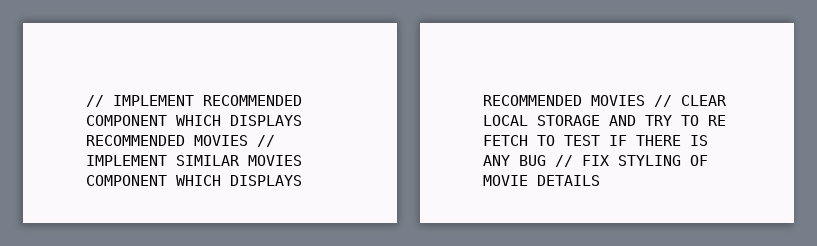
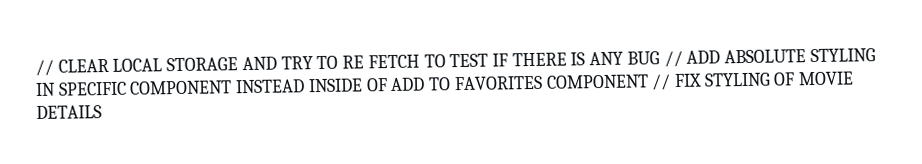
- // IMPLEMENT RECOMMENDED COMPONENT WHICH DISPLAYS RECOMMENDED MOVIES // IMPLEMENT SIMILAR MOVIES COMPONENT WHICH DISPLAYS RECOMMENDED MOVIES // CLEAR LOCAL STORAGE AND TRY TO RE FETCH TO TEST IF THERE IS ANY BUG // FIX STYLING OF MOVIE DETAILS
+ // CLEAR LOCAL STORAGE AND TRY TO RE FETCH TO TEST IF THERE IS ANY BUG // ADD ABSOLUTE STYLING IN SPECIFIC COMPONENT INSTEAD INSIDE OF ADD TO FAVORITES COMPONENT // FIX STYLING OF MOVIE DETAILS

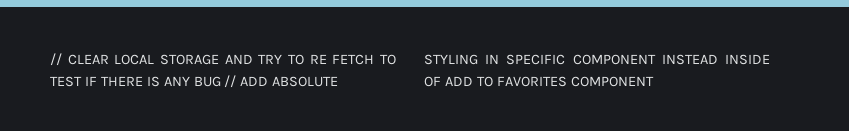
- // CLEAR LOCAL STORAGE AND TRY TO RE FETCH TO TEST IF THERE IS ANY BUG // ADD ABSOLUTE STYLING IN SPECIFIC COMPONENT INSTEAD INSIDE OF ADD TO FAVORITES COMPONENT // FIX STYLING OF MOVIE DETAILS
+ // CLEAR LOCAL STORAGE AND TRY TO RE FETCH TO TEST IF THERE IS ANY BUG // ADD ABSOLUTE STYLING IN SPECIFIC COMPONENT INSTEAD INSIDE OF ADD TO FAVORITES COMPONENT

